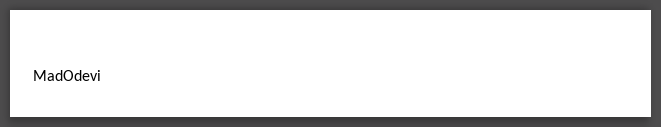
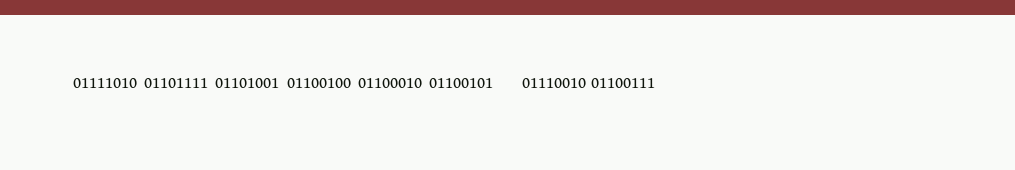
- MadOdevi
+ 01111010 01101111 01101001 01100100 01100010 01100101 01110010 01100111

